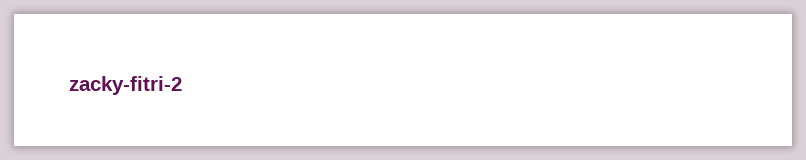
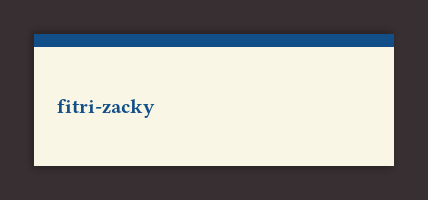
- zacky-fitri-2
+ fitri-zacky

